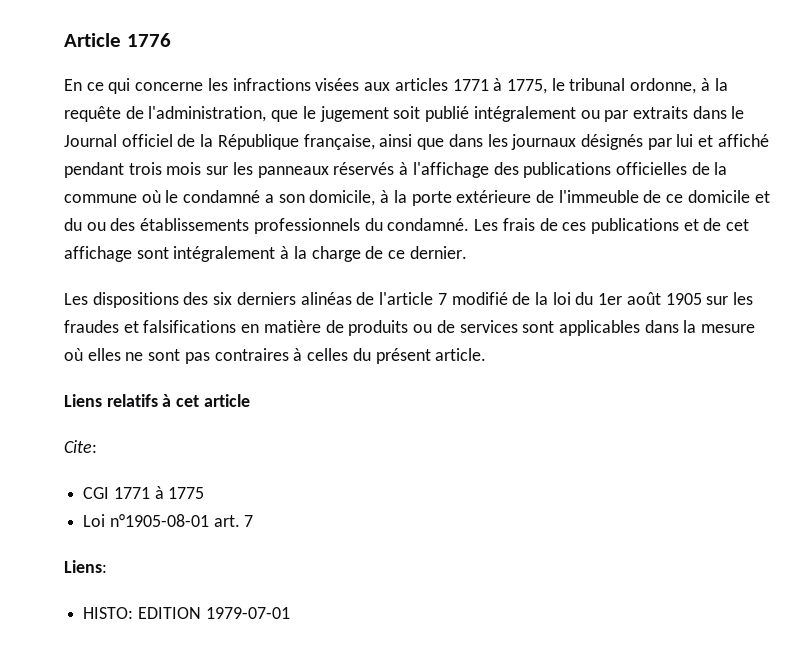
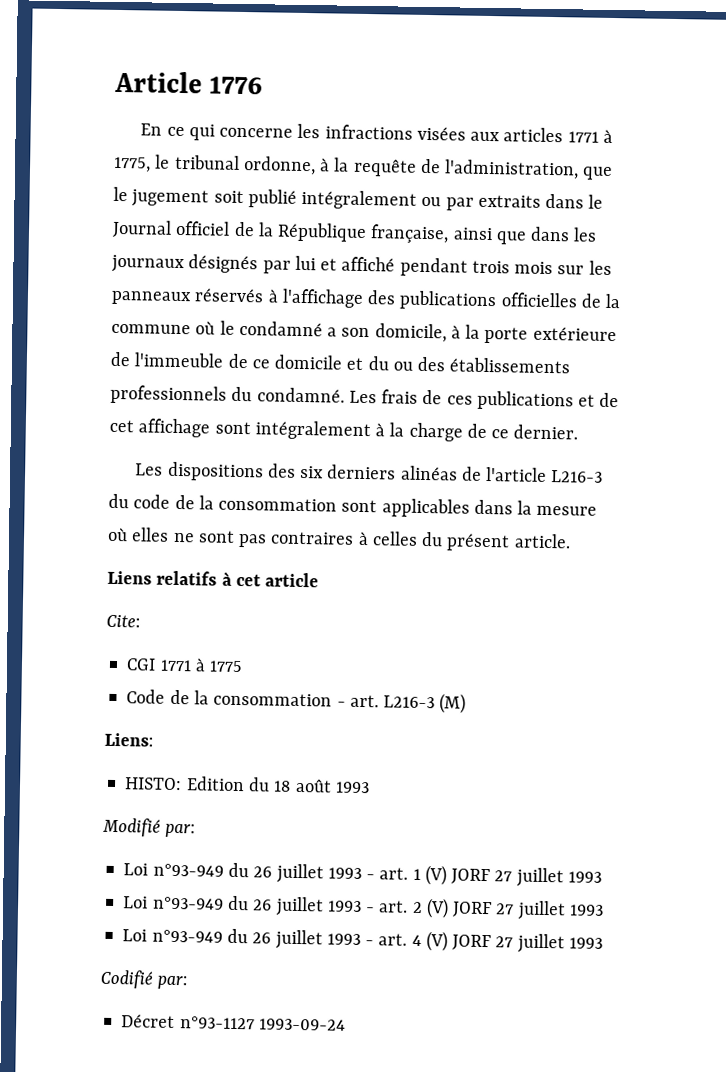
- Les dispositions des six derniers alinéas de l'article 7 modifié de la loi du 1er août 1905 sur les fraudes et falsifications en matière de produits ou de services sont applicables dans la mesure où elles ne sont pas contraires à celles du présent article.
+ Les dispositions des six derniers alinéas de l'article L216-3 du code de la consommation sont applicables dans la mesure où elles ne sont pas contraires à celles du présent article.
- Loi n°1905-08-01 art. 7
+ Code de la consommation - art. L216-3 (M)
  Liens:
- HISTO: EDITION 1979-07-01
+ HISTO: Edition du 18 août 1993
+ Modifié par:
+ Loi n°93-949 du 26 juillet 1993 - art. 1 (V) JORF 27 juillet 1993
+ Loi n°93-949 du 26 juillet 1993 - art. 2 (V) JORF 27 juillet 1993
+ Loi n°93-949 du 26 juillet 1993 - art. 4 (V) JORF 27 juillet 1993
+ Codifié par:
+ Décret n°93-1127 1993-09-24

